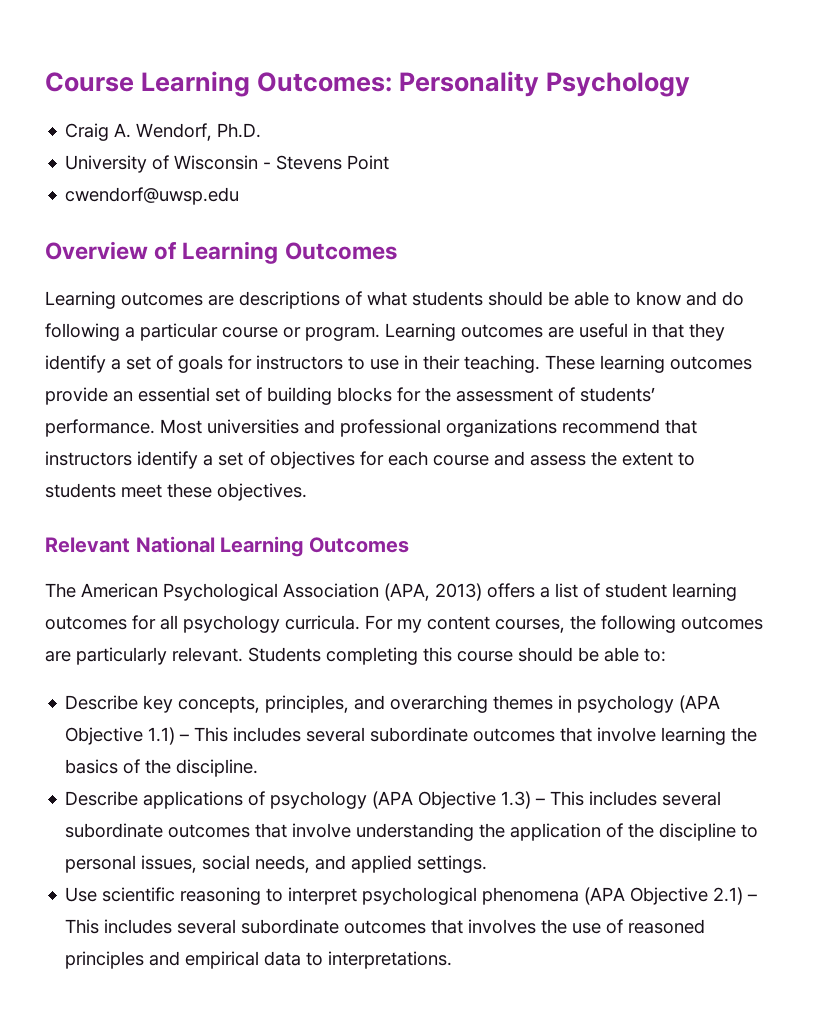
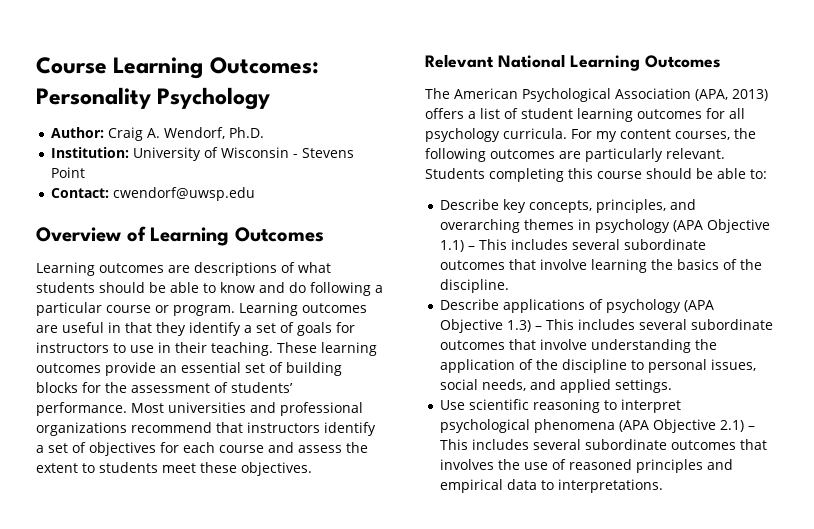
- Craig A. Wendorf, Ph.D.
+ Author: Craig A. Wendorf, Ph.D.
- University of Wisconsin - Stevens Point
+ Institution: University of Wisconsin - Stevens Point
- cwendorf@uwsp.edu
+ Contact: cwendorf@uwsp.edu

